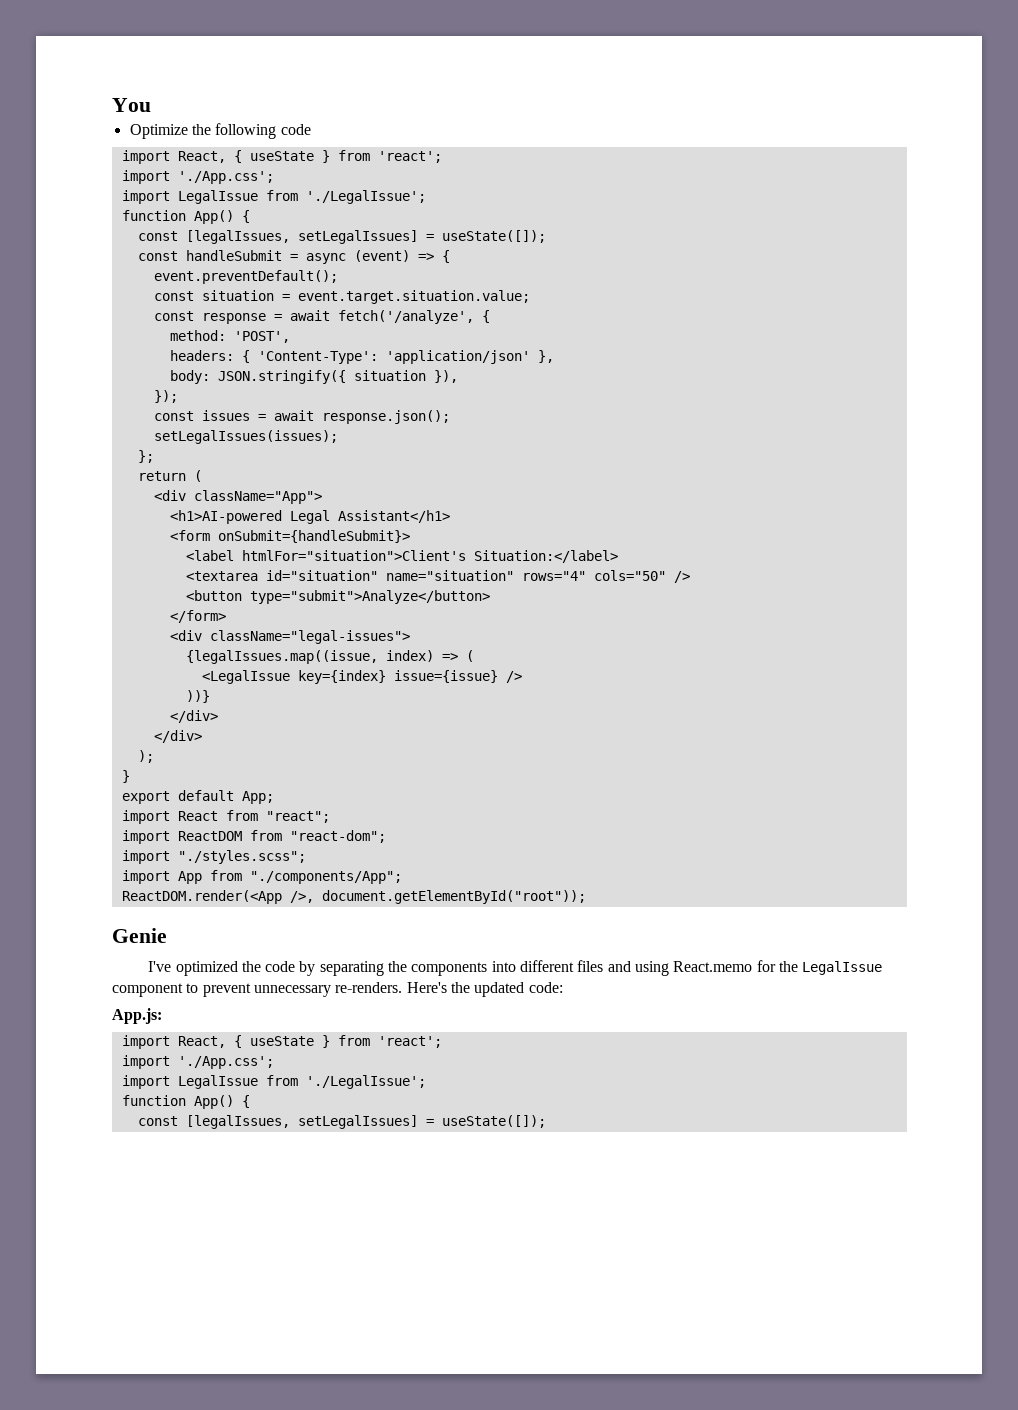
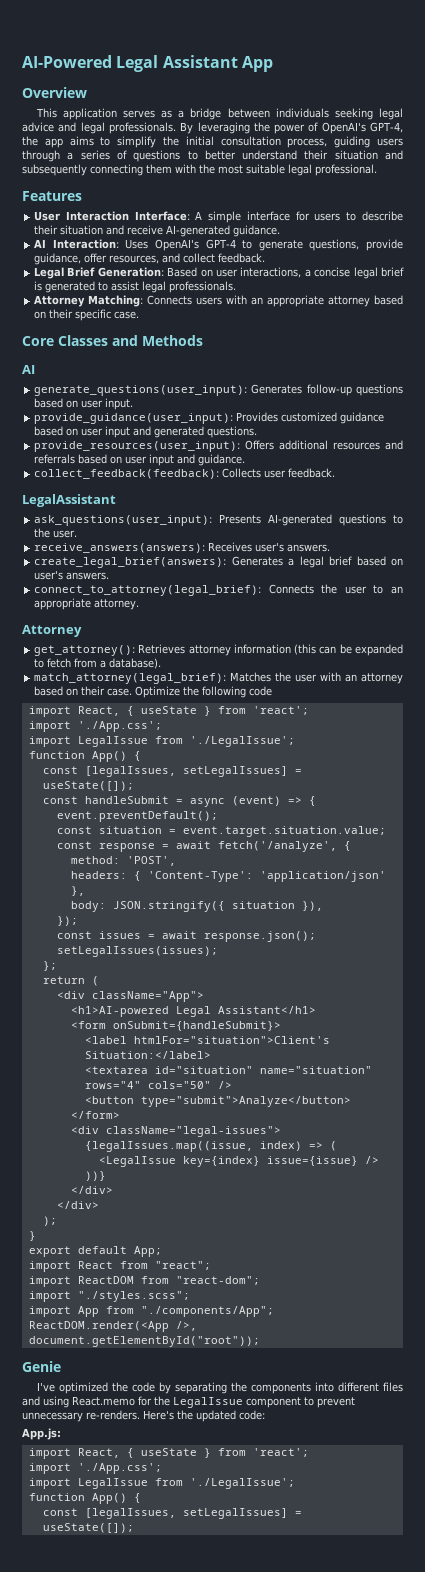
- You
- Optimize the following code
+ AI-Powered Legal Assistant App
+ Overview
+ This application serves as a bridge between individuals seeking legal advice and legal professionals. By leveraging the power of OpenAI's GPT-4, the app aims to simplify the initial consultation process, guiding users through a series of questions to better understand their situation and subsequently connecting them with the most suitable legal professional.
+ Features
+ User Interaction Interface: A simple interface for users to describe their situation and receive AI-generated guidance.
+ AI Interaction: Uses OpenAI's GPT-4 to generate questions, provide guidance, offer resources, and collect feedback.
+ Legal Brief Generation: Based on user interactions, a concise legal brief is generated to assist legal professionals.
+ Attorney Matching: Connects users with an appropriate attorney based on their specific case.
+ Core Classes and Methods
+ AI
+ generate_questions(user_input): Generates follow-up questions based on user input.
+ provide_guidance(user_input): Provides customized guidance based on user input and generated questions.
+ provide_resources(user_input): Offers additional resources and referrals based on user input and guidance.
+ collect_feedback(feedback): Collects user feedback.
+ LegalAssistant
+ ask_questions(user_input): Presents AI-generated questions to the user.
+ receive_answers(answers): Receives user's answers.
+ create_legal_brief(answers): Generates a legal brief based on user's answers.
+ connect_to_attorney(legal_brief): Connects the user to an appropriate attorney.
+ Attorney
+ get_attorney(): Retrieves attorney information (this can be expanded to fetch from a database).
+ match_attorney(legal_brief): Matches the user with an attorney based on their case. Optimize the following code

